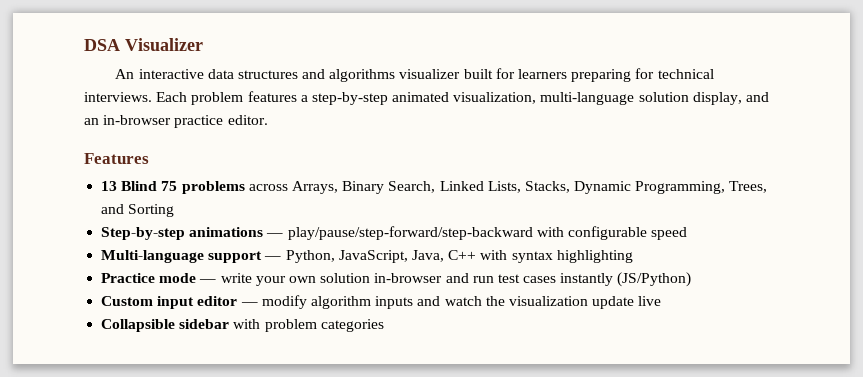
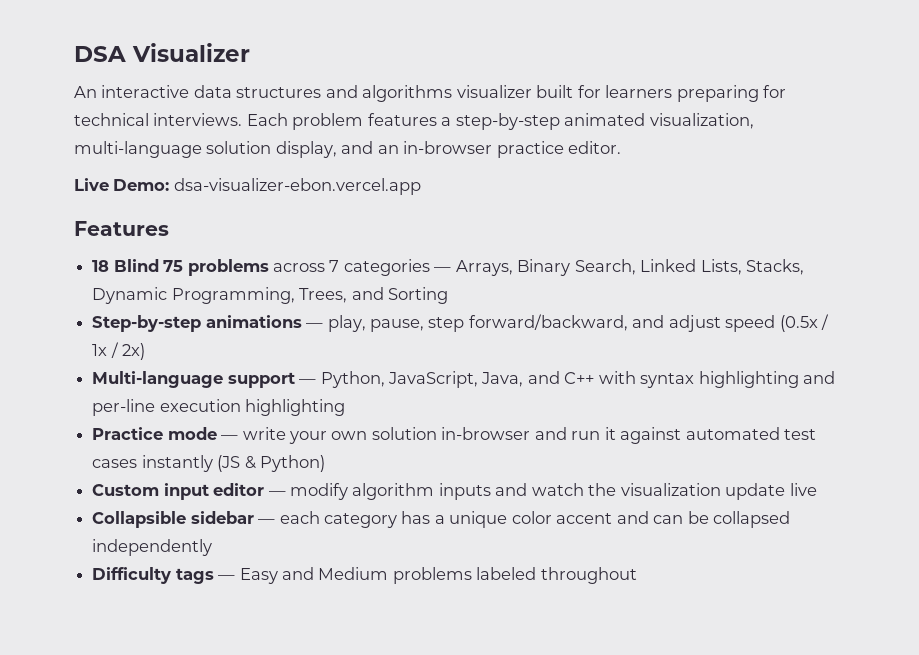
+ Live Demo: dsa-visualizer-ebon.vercel.app
- 13 Blind 75 problems across Arrays, Binary Search, Linked Lists, Stacks, Dynamic Programming, Trees, and Sorting
+ 18 Blind 75 problems across 7 categories — Arrays, Binary Search, Linked Lists, Stacks, Dynamic Programming, Trees, and Sorting
- Step-by-step animations — play/pause/step-forward/step-backward with configurable speed
+ Step-by-step animations — play, pause, step forward/backward, and adjust speed (0.5x / 1x / 2x)
- Multi-language support — Python, JavaScript, Java, C++ with syntax highlighting
+ Multi-language support — Python, JavaScript, Java, and C++ with syntax highlighting and per-line execution highlighting
- Practice mode — write your own solution in-browser and run test cases instantly (JS/Python)
+ Practice mode — write your own solution in-browser and run it against automated test cases instantly (JS & Python)
- Collapsible sidebar with problem categories
+ Collapsible sidebar — each category has a unique color accent and can be collapsed independently
+ Difficulty tags — Easy and Medium problems labeled throughout

